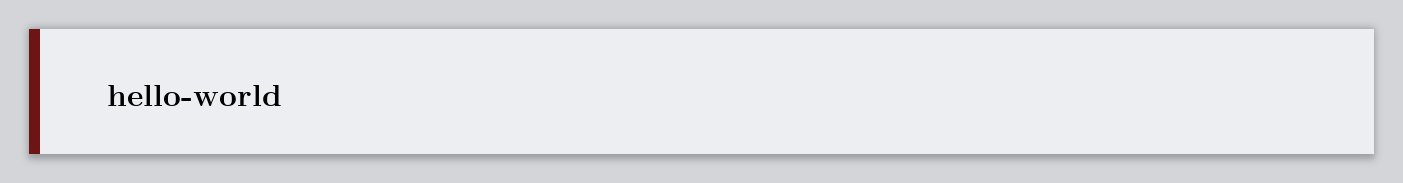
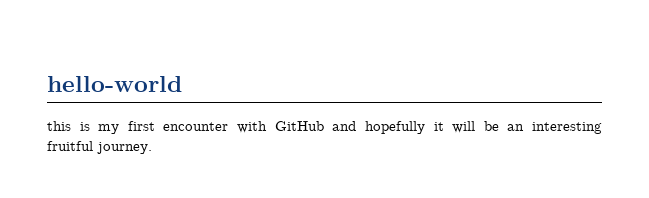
+ this is my first encounter with GitHub and hopefully it will be an interesting fruitful journey.

